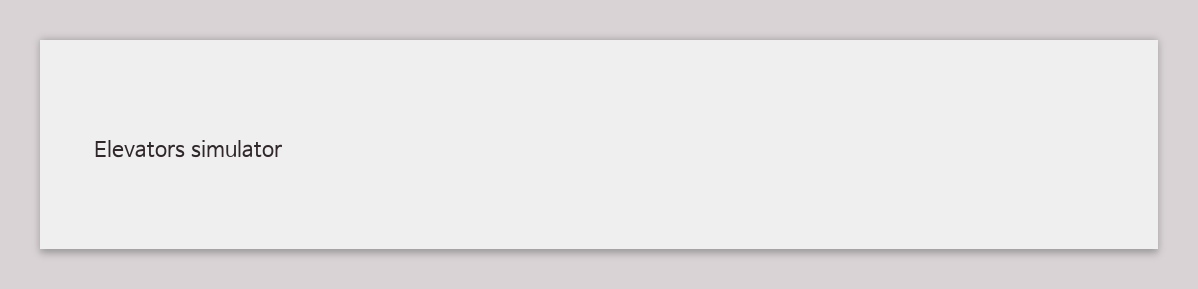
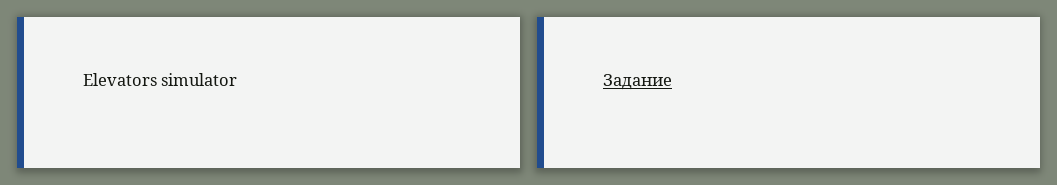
+ Задание

